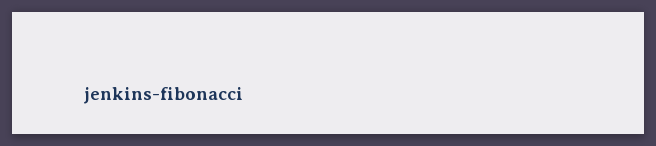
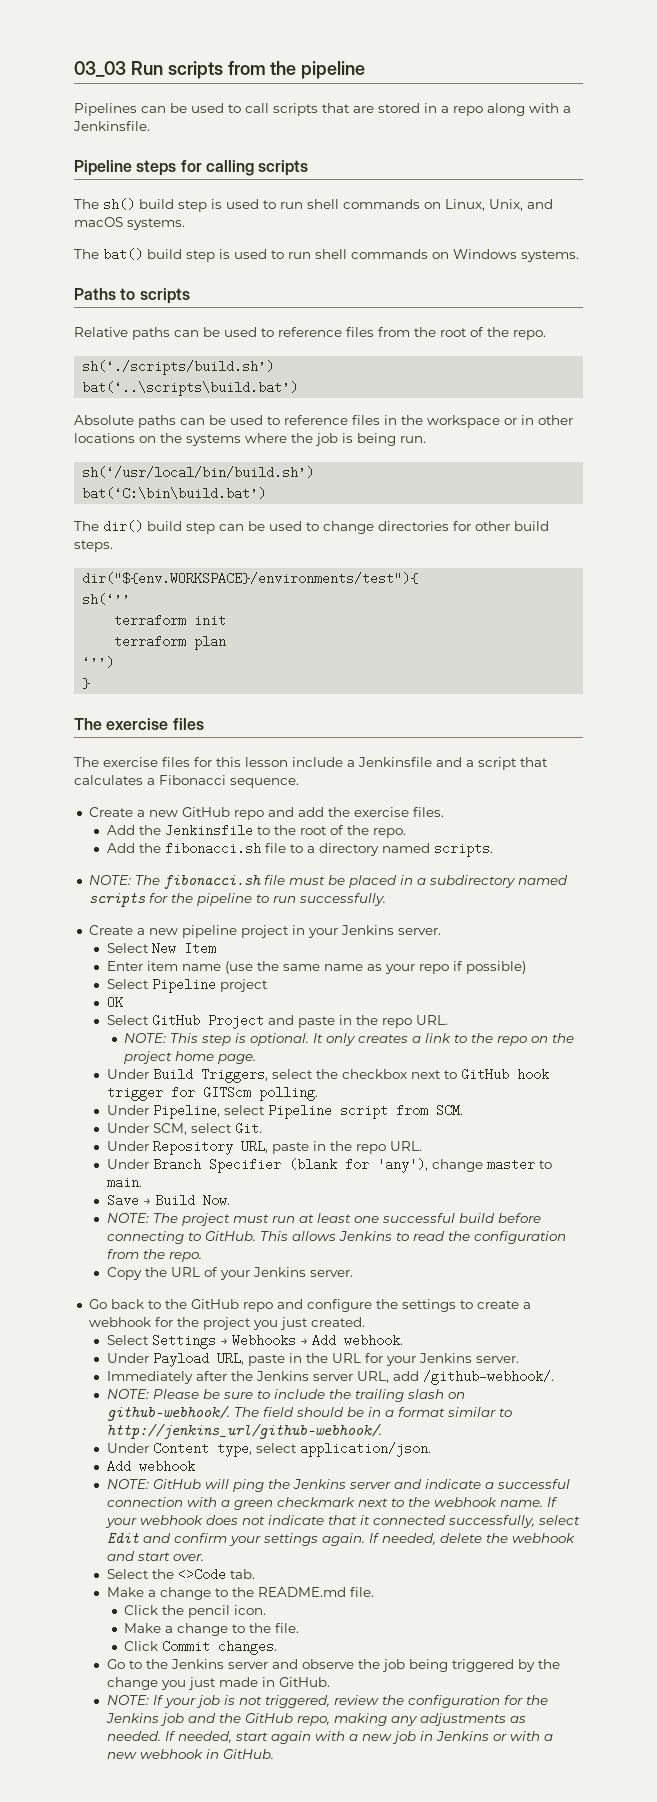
- jenkins-fibonacci
+ 03_03 Run scripts from the pipeline
+ Pipelines can be used to call scripts that are stored in a repo along with a Jenkinsfile.
+ Pipeline steps for calling scripts
+ The sh() build step is used to run shell commands on Linux, Unix, and macOS systems.
+ The bat() build step is used to run shell commands on Windows systems.
+ Paths to scripts
+ Relative paths can be used to reference files from the root of the repo.
+ sh(‘./scripts/build.sh’)
+ bat(‘..\scripts\build.bat’)
+ Absolute paths can be used to reference files in the workspace or in other locations on the systems where the job is being run.
+ sh(‘/usr/local/bin/build.sh’)
+ bat(‘C:\bin\build.bat’)
+ The dir() build step can be used to change directories for other build steps.
+ dir("${env.WORKSPACE}/environments/test"){
+ sh(‘’’
+ terraform init
+ terraform plan
+ ‘’’)
+ }
+ The exercise files
+ The exercise files for this lesson include a Jenkinsfile and a script that calculates a Fibonacci sequence.
+ Create a new GitHub repo and add the exercise files.
+ Add the Jenkinsfile to the root of the repo.
+ Add the fibonacci.sh file to a directory named scripts.
+ NOTE: The fibonacci.sh file must be placed in a subdirectory named scripts for the pipeline to run successfully.
+ Create a new pipeline project in your Jenkins server.
+ Select New Item
+ Enter item name (use the same name as your repo if possible)
+ Select Pipeline project
+ OK
+ Select GitHub Project and paste in the repo URL.
+ NOTE: This step is optional. It only creates a link to the repo on the project home page.
+ Under Build Triggers, select the checkbox next to GitHub hook trigger for GITScm polling.
+ Under Pipeline, select Pipeline script from SCM.
+ Under SCM, select Git.
+ Under Repository URL, paste in the repo URL.
+ Under Branch Specifier (blank for 'any'), change master to main.
+ Save → Build Now.
+ NOTE: The project must run at least one successful build before connecting to GitHub. This allows Jenkins to read the configuration from the repo.
+ Copy the URL of your Jenkins server.
+ Go back to the GitHub repo and configure the settings to create a webhook for the project you just created.
+ Select Settings → Webhooks → Add webhook.
+ Under Payload URL, paste in the URL for your Jenkins server.
+ Immediately after the Jenkins server URL, add /github-webhook/.
+ NOTE: Please be sure to include the trailing slash on github-webhook/. The field should be in a format similar to http://jenkins_url/github-webhook/.
+ Under Content type, select application/json.
+ Add webhook
+ NOTE: GitHub will ping the Jenkins server and indicate a successful connection with a green checkmark next to the webhook name. If your webhook does not indicate that it connected successfully, select Edit and confirm your settings again. If needed, delete the webhook and start over.
+ Select the <>Code tab.
+ Make a change to the README.md file.
+ Click the pencil icon.
+ Make a change to the file.
+ Click Commit changes.
+ Go to the Jenkins server and observe the job being triggered by the change you just made in GitHub.
+ NOTE: If your job is not triggered, review the configuration for the Jenkins job and the GitHub repo, making any adjustments as needed. If needed, start again with a new job in Jenkins or with a new webhook in GitHub.

